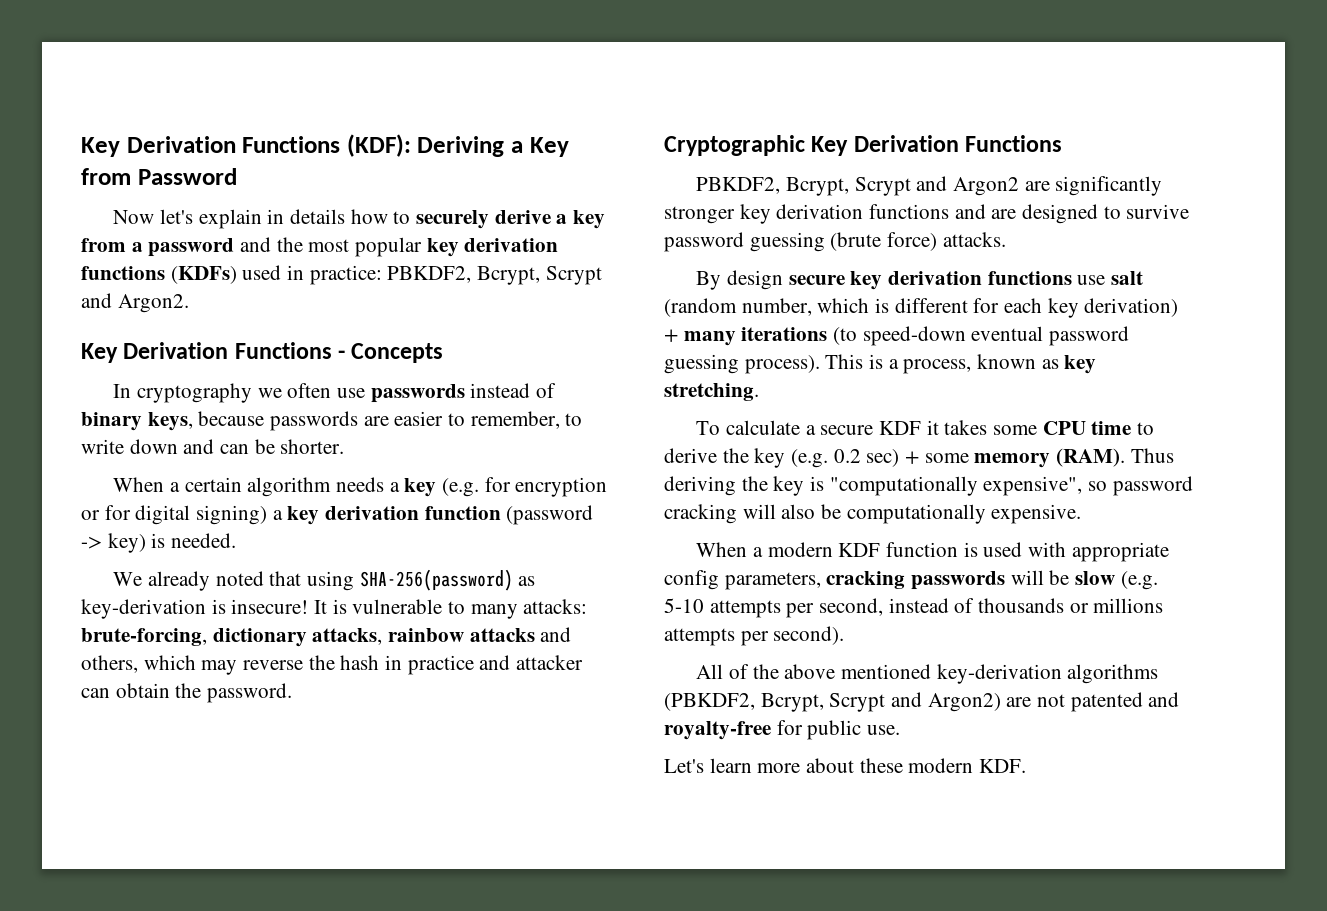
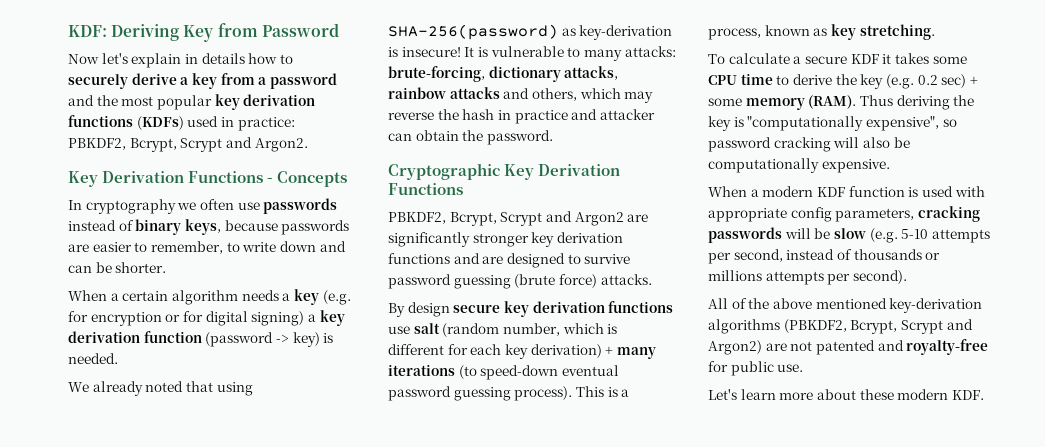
- Key Derivation Functions (KDF): Deriving a Key from Password
+ KDF: Deriving Key from Password

